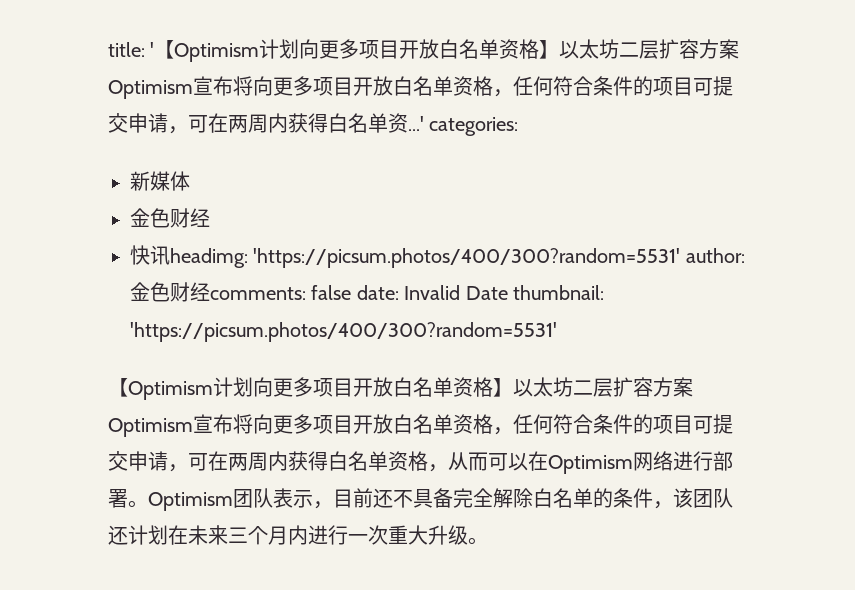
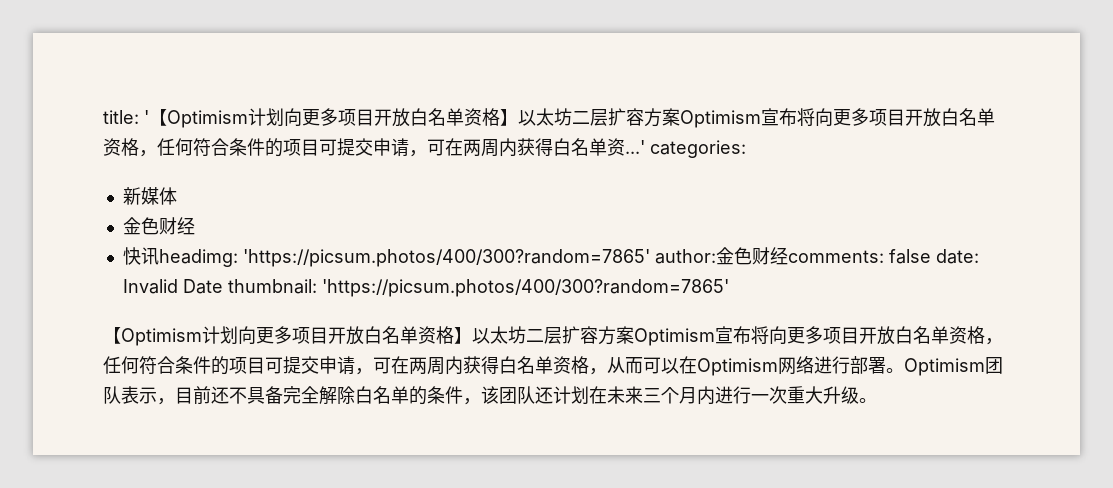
- 快讯headimg: 'https://picsum.photos/400/300?random=5531' author:金色财经comments: false date: Invalid Date thumbnail: 'https://picsum.photos/400/300?random=5531'
+ 快讯headimg: 'https://picsum.photos/400/300?random=7865' author:金色财经comments: false date: Invalid Date thumbnail: 'https://picsum.photos/400/300?random=7865'

